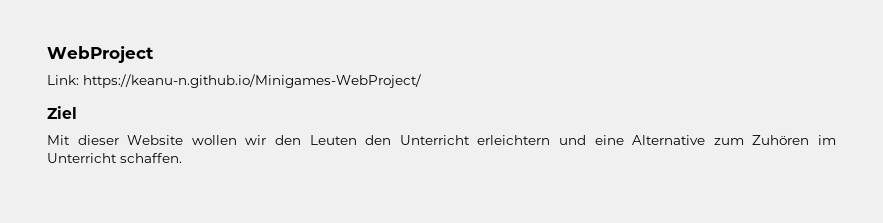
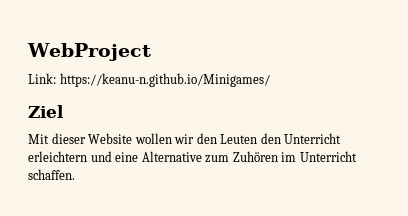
- Link: https://keanu-n.github.io/Minigames-WebProject/
+ Link: https://keanu-n.github.io/Minigames/

